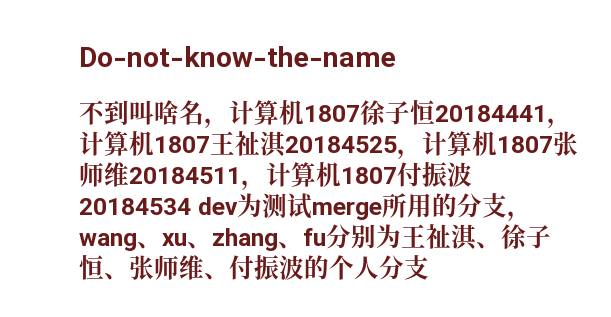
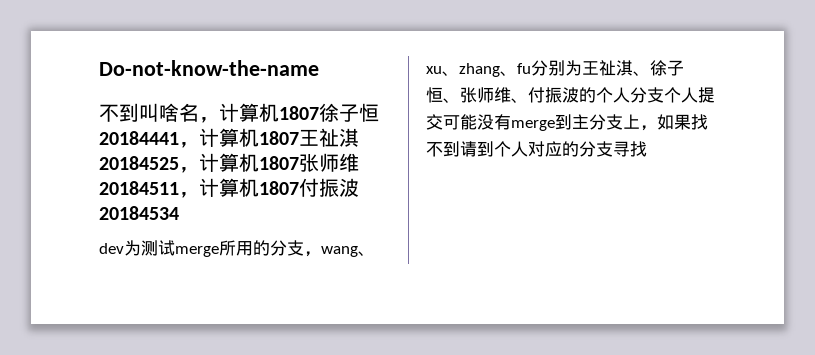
- 不到叫啥名，计算机1807徐子恒20184441，计算机1807王祉淇20184525，计算机1807张师维20184511，计算机1807付振波20184534 dev为测试merge所用的分支，wang、xu、zhang、fu分别为王祉淇、徐子恒、张师维、付振波的个人分支
+ 不到叫啥名，计算机1807徐子恒20184441，计算机1807王祉淇20184525，计算机1807张师维20184511，计算机1807付振波20184534
+ dev为测试merge所用的分支，wang、xu、zhang、fu分别为王祉淇、徐子恒、张师维、付振波的个人分支个人提交可能没有merge到主分支上，如果找不到请到个人对应的分支寻找

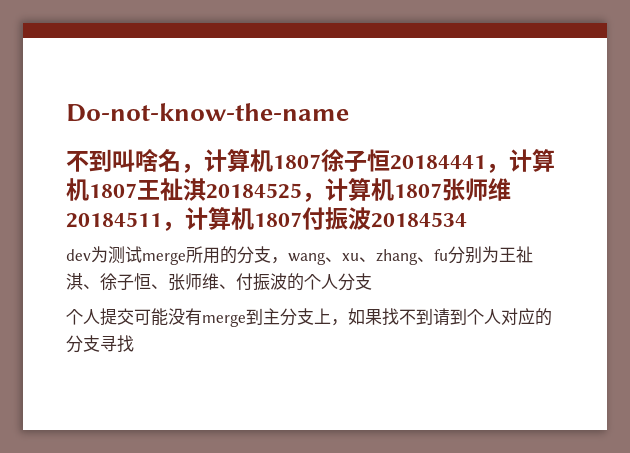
- dev为测试merge所用的分支，wang、xu、zhang、fu分别为王祉淇、徐子恒、张师维、付振波的个人分支个人提交可能没有merge到主分支上，如果找不到请到个人对应的分支寻找
+ dev为测试merge所用的分支，wang、xu、zhang、fu分别为王祉淇、徐子恒、张师维、付振波的个人分支
+ 个人提交可能没有merge到主分支上，如果找不到请到个人对应的分支寻找

